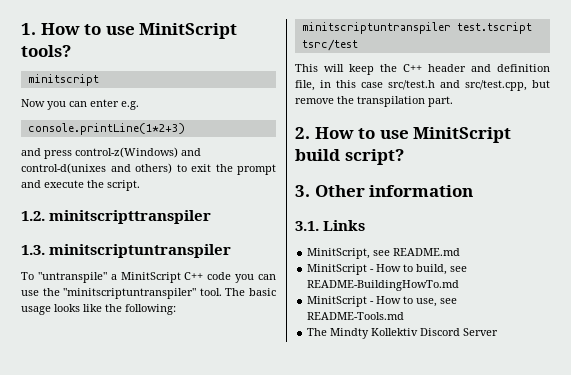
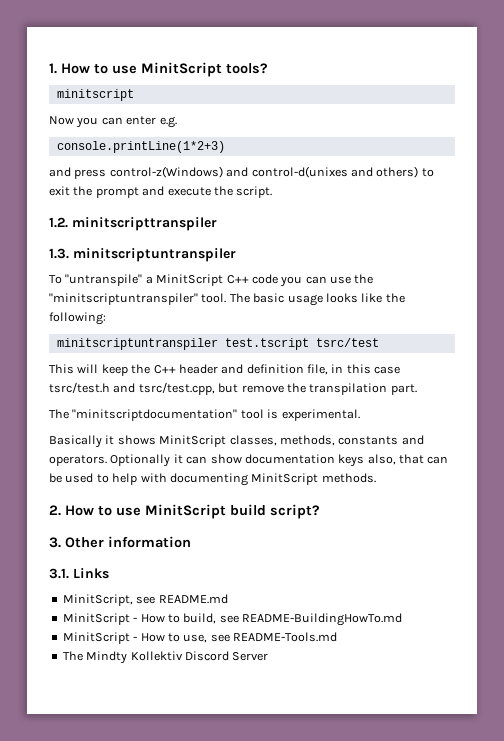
- This will keep the C++ header and definition file, in this case src/test.h and src/test.cpp, but remove the transpilation part.
+ This will keep the C++ header and definition file, in this case tsrc/test.h and tsrc/test.cpp, but remove the transpilation part.
+ The "minitscriptdocumentation" tool is experimental.
+ Basically it shows MinitScript classes, methods, constants and operators. Optionally it can show documentation keys also, that can be used to help with documenting MinitScript methods.

